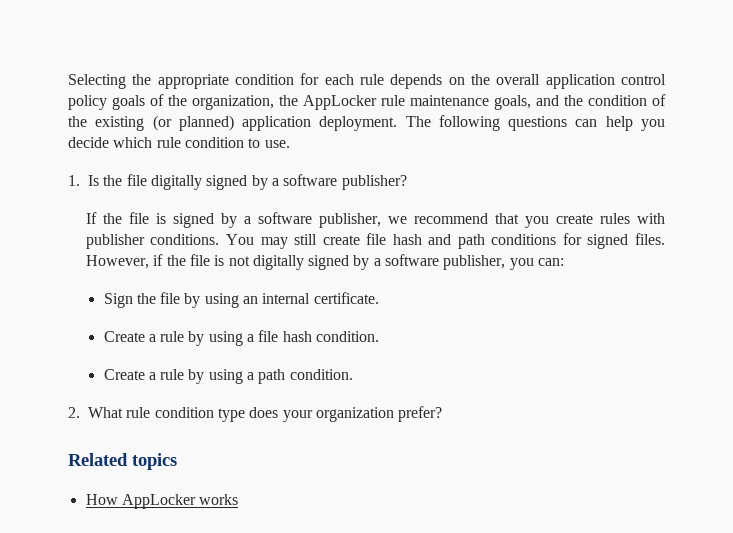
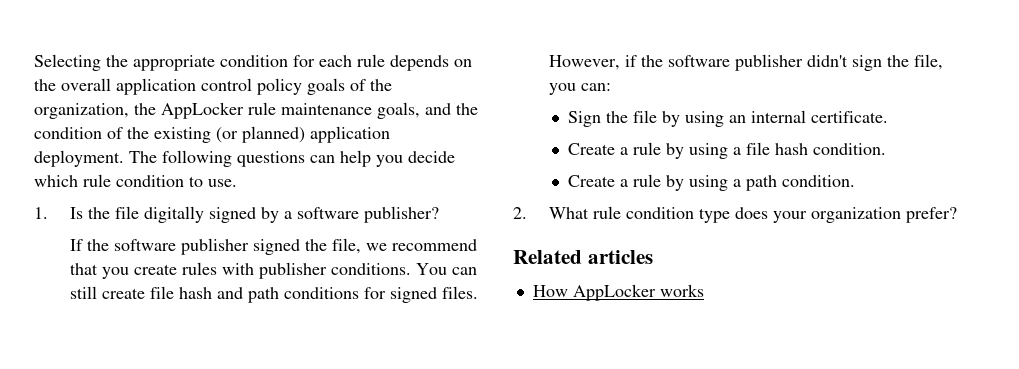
- If the file is signed by a software publisher, we recommend that you create rules with publisher conditions.
+ If the software publisher signed the file, we recommend that you create rules with publisher conditions.
- You may still create file hash and path conditions for signed files.
+ You can still create file hash and path conditions for signed files.
- However, if the file is not digitally signed by a software publisher, you can:
+ However, if the software publisher didn't sign the file, you can:
- Related topics
+ Related articles

